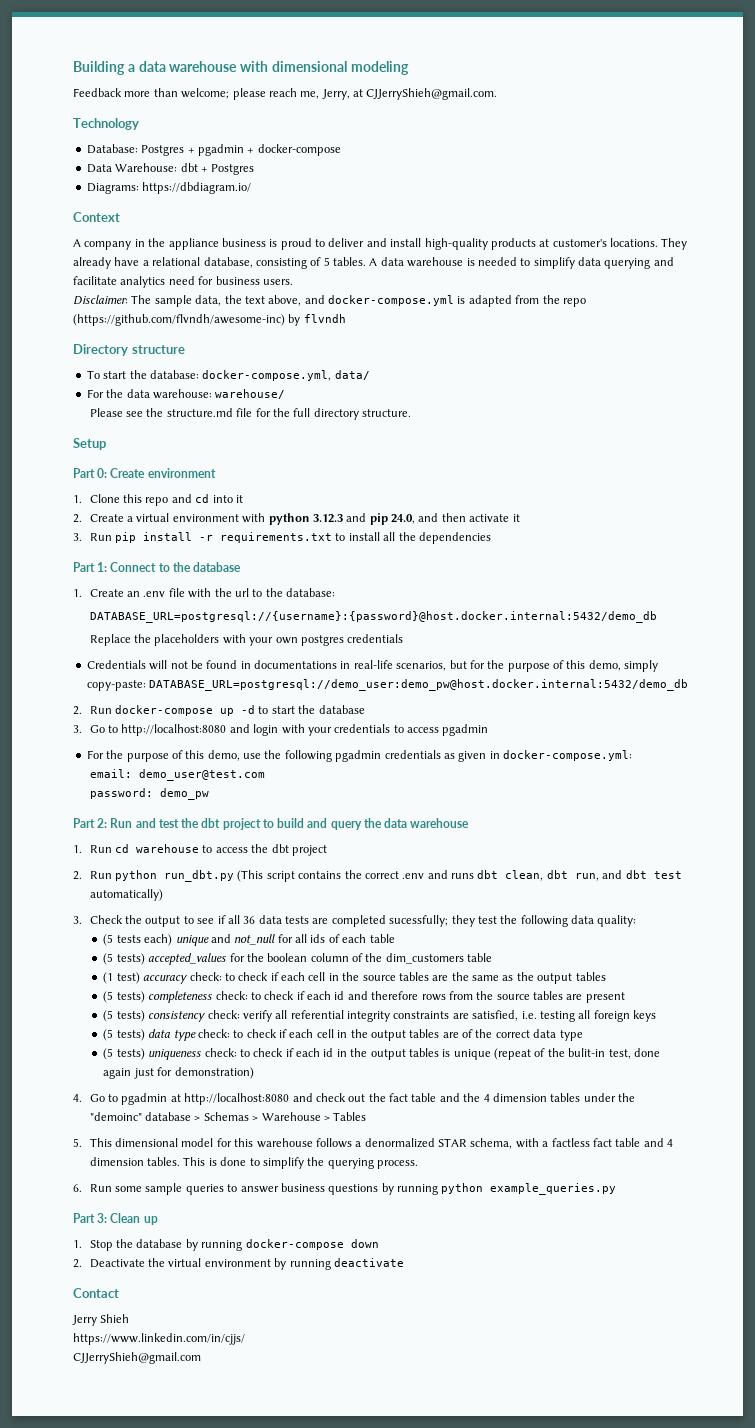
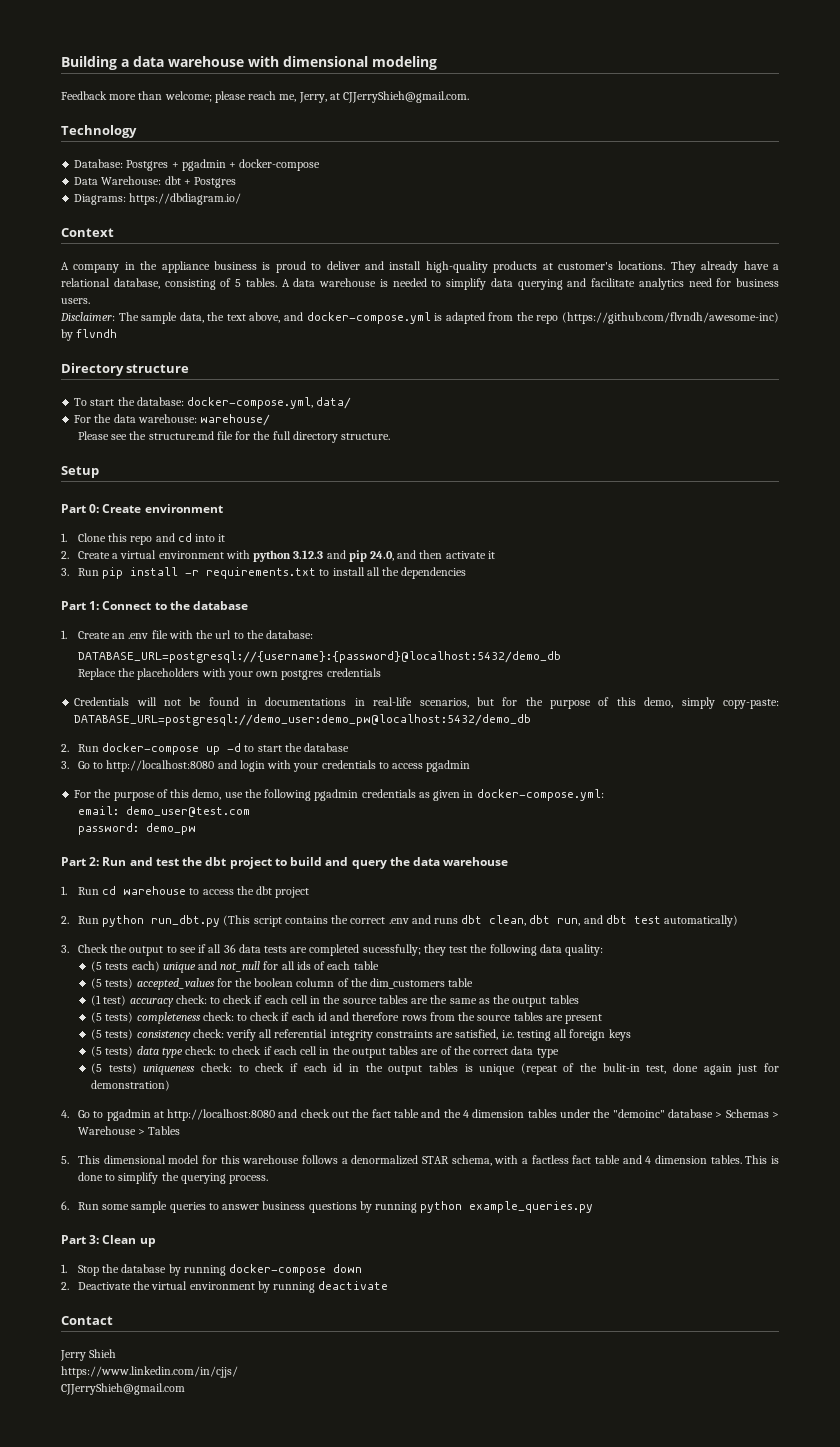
- DATABASE_URL=postgresql://{username}:{password}@host.docker.internal:5432/demo_db
+ DATABASE_URL=postgresql://{username}:{password}@localhost:5432/demo_db
- Credentials will not be found in documentations in real-life scenarios, but for the purpose of this demo, simply copy-paste: DATABASE_URL=postgresql://demo_user:demo_pw@host.docker.internal:5432/demo_db
+ Credentials will not be found in documentations in real-life scenarios, but for the purpose of this demo, simply copy-paste: DATABASE_URL=postgresql://demo_user:demo_pw@localhost:5432/demo_db

